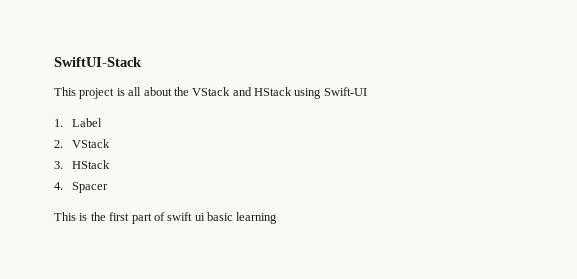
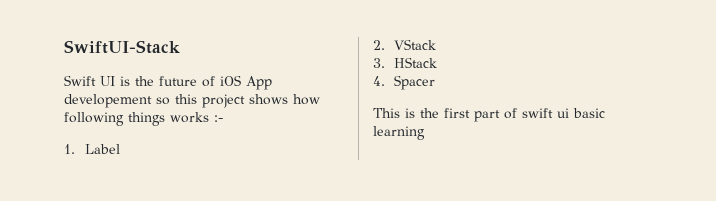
- This project is all about the VStack and HStack using Swift-UI
+ Swift UI is the future of iOS App developement so this project shows how following things works :-

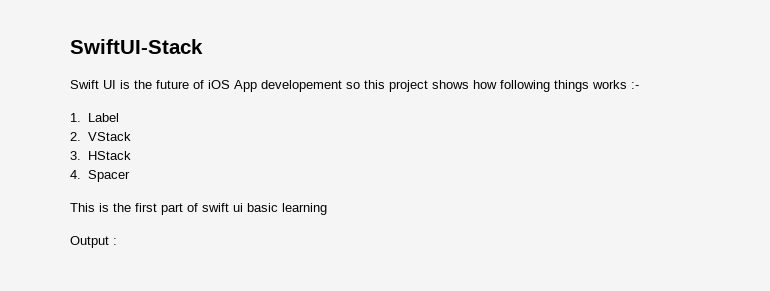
+ Output :

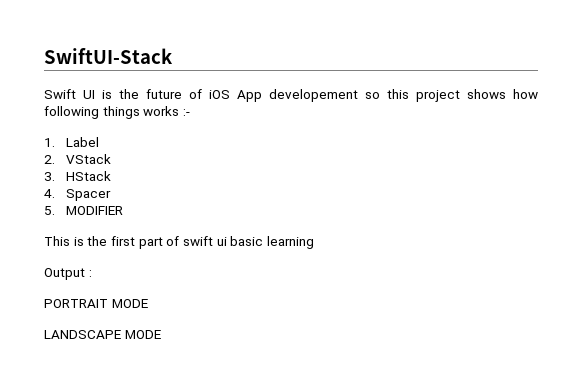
+ 5. MODIFIER
+ PORTRAIT MODE
+ LANDSCAPE MODE

